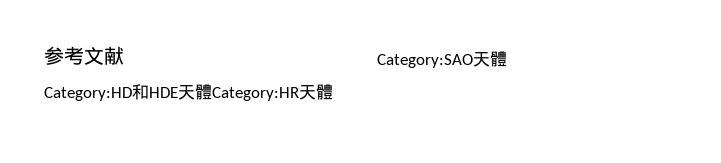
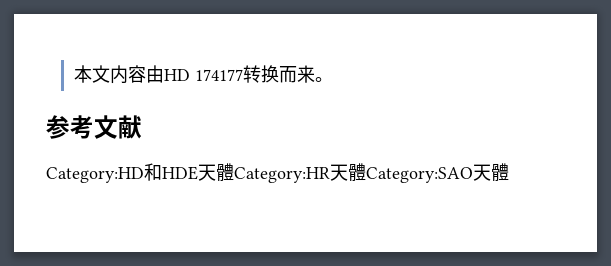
+ 本文内容由HD 174177转换而来。

